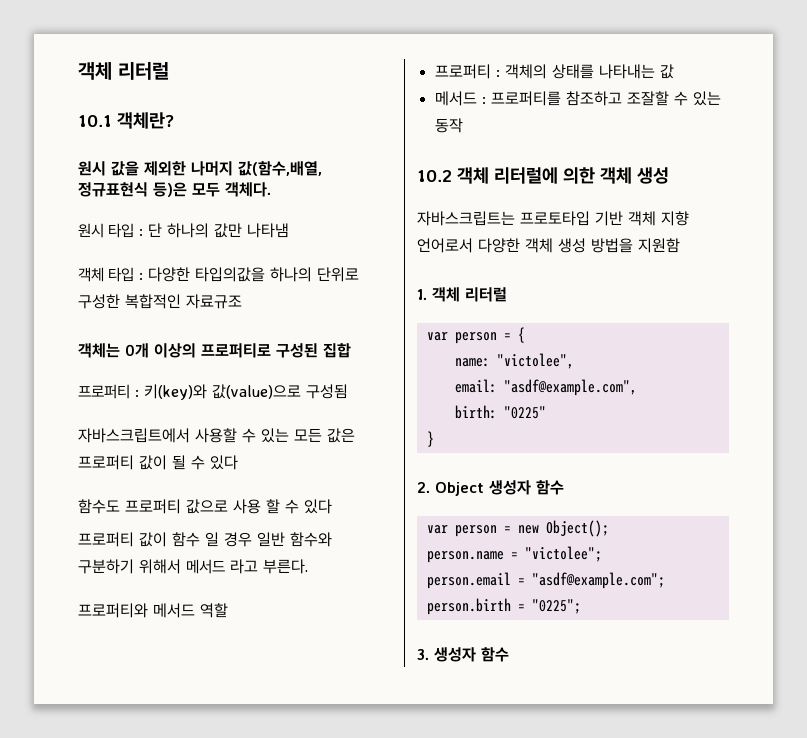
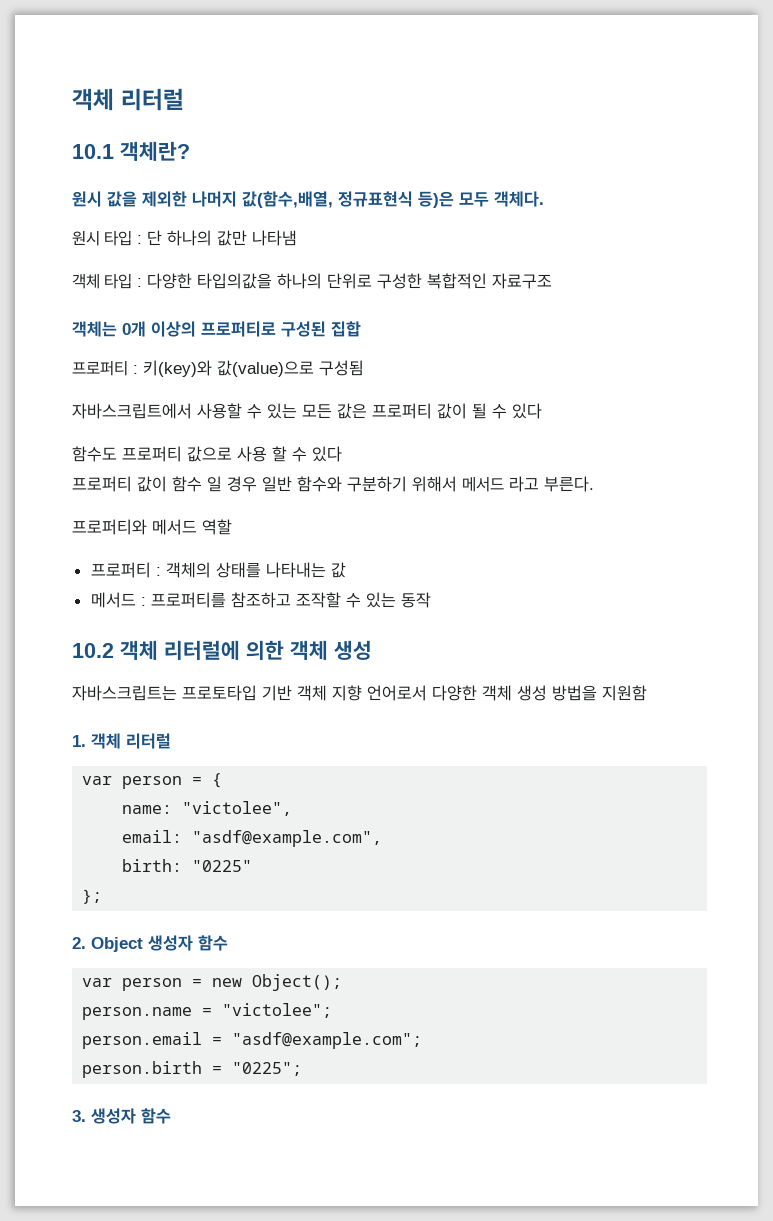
- 객체 타입 : 다양한 타입의값을 하나의 단위로 구성한 복합적인 자료규조
+ 객체 타입 : 다양한 타입의값을 하나의 단위로 구성한 복합적인 자료구조
- 메서드 : 프로퍼티를 참조하고 조잘할 수 있는 동작
+ 메서드 : 프로퍼티를 참조하고 조작할 수 있는 동작
- }
+ };

